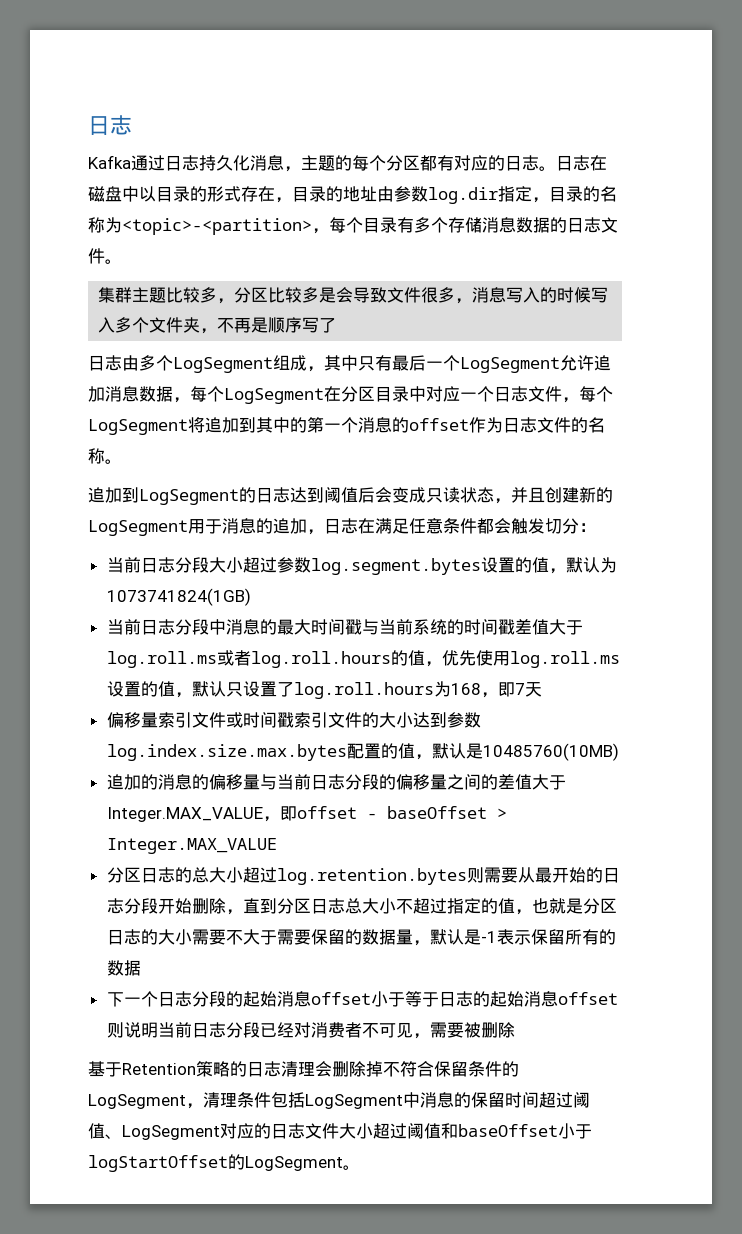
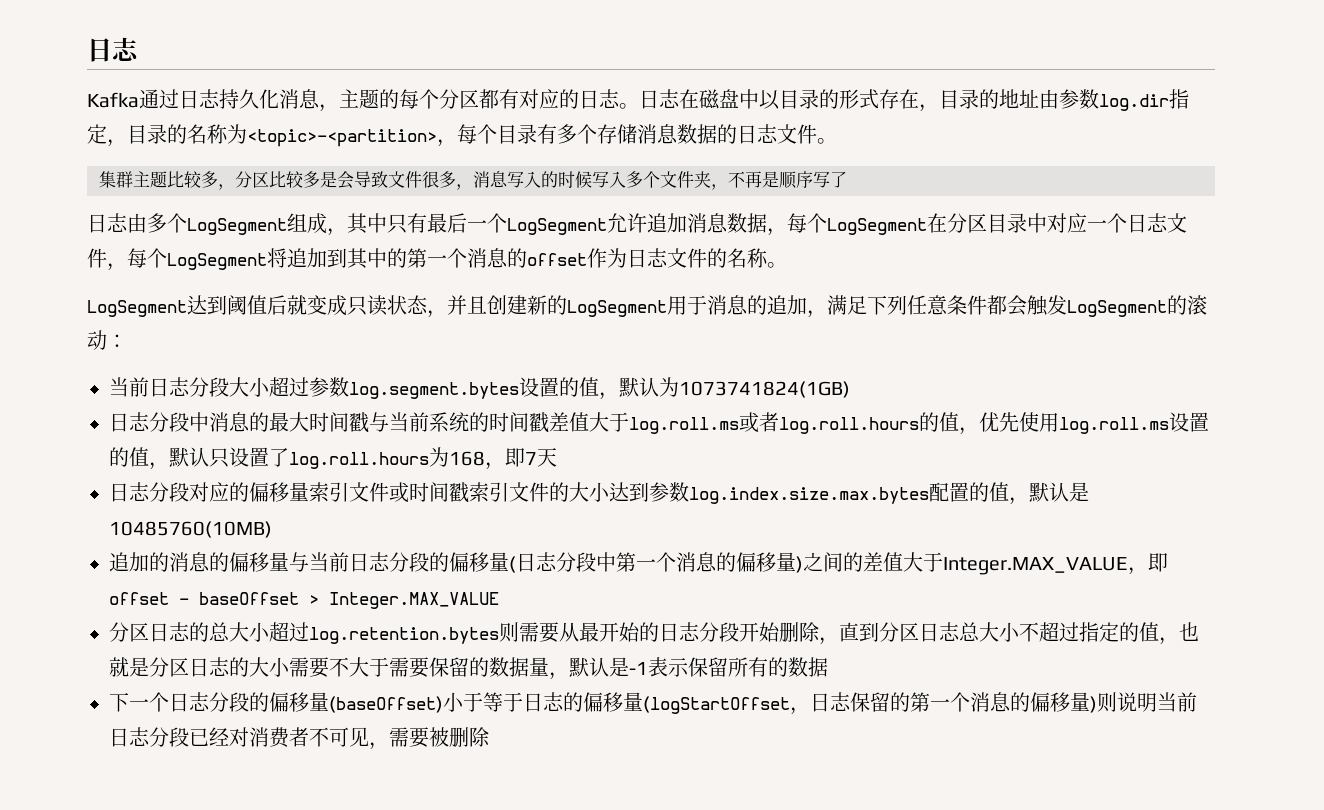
- 追加到LogSegment的日志达到阈值后会变成只读状态，并且创建新的LogSegment用于消息的追加，日志在满足任意条件都会触发切分：
+ LogSegment达到阈值后就变成只读状态，并且创建新的LogSegment用于消息的追加，满足下列任意条件都会触发LogSegment的滚动：
- 当前日志分段中消息的最大时间戳与当前系统的时间戳差值大于log.roll.ms或者log.roll.hours的值，优先使用log.roll.ms设置的值，默认只设置了log.roll.hours为168，即7天
+ 日志分段中消息的最大时间戳与当前系统的时间戳差值大于log.roll.ms或者log.roll.hours的值，优先使用log.roll.ms设置的值，默认只设置了log.roll.hours为168，即7天
- 偏移量索引文件或时间戳索引文件的大小达到参数log.index.size.max.bytes配置的值，默认是10485760(10MB)
+ 日志分段对应的偏移量索引文件或时间戳索引文件的大小达到参数log.index.size.max.bytes配置的值，默认是10485760(10MB)
- 追加的消息的偏移量与当前日志分段的偏移量之间的差值大于Integer.MAX_VALUE，即offset - baseOffset > Integer.MAX_VALUE
+ 追加的消息的偏移量与当前日志分段的偏移量(日志分段中第一个消息的偏移量)之间的差值大于Integer.MAX_VALUE，即offset - baseOffset > Integer.MAX_VALUE
- 下一个日志分段的起始消息offset小于等于日志的起始消息offset则说明当前日志分段已经对消费者不可见，需要被删除
+ 下一个日志分段的偏移量(baseOffset)小于等于日志的偏移量(logStartOffset，日志保留的第一个消息的偏移量)则说明当前日志分段已经对消费者不可见，需要被删除
- 基于Retention策略的日志清理会删除掉不符合保留条件的LogSegment，清理条件包括LogSegment中消息的保留时间超过阈值、LogSegment对应的日志文件大小超过阈值和baseOffset小于logStartOffset的LogSegment。

